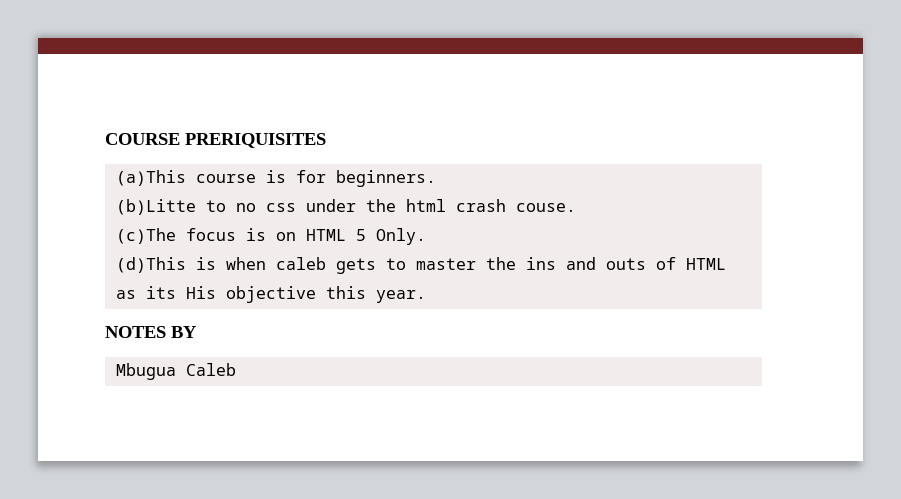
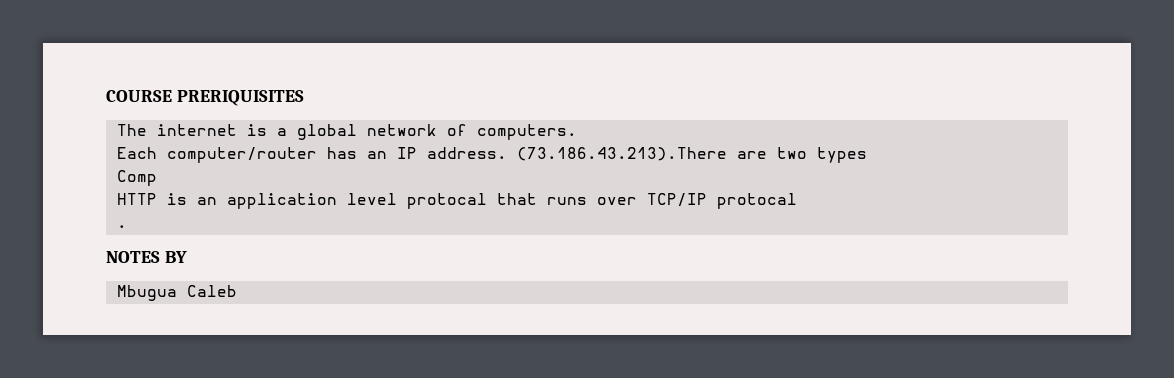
- (a)This course is for beginners.
- (b)Litte to no css under the html crash couse.
- (c)The focus is on HTML 5 Only.
- (d)This is when caleb gets to master the ins and outs of HTML as its His objective this year.
+ The internet is a global network of computers.
+ Each computer/router has an IP address. (73.186.43.213).There are two types
+ Comp
+ HTTP is an application level protocal that runs over TCP/IP protocal
+ .

